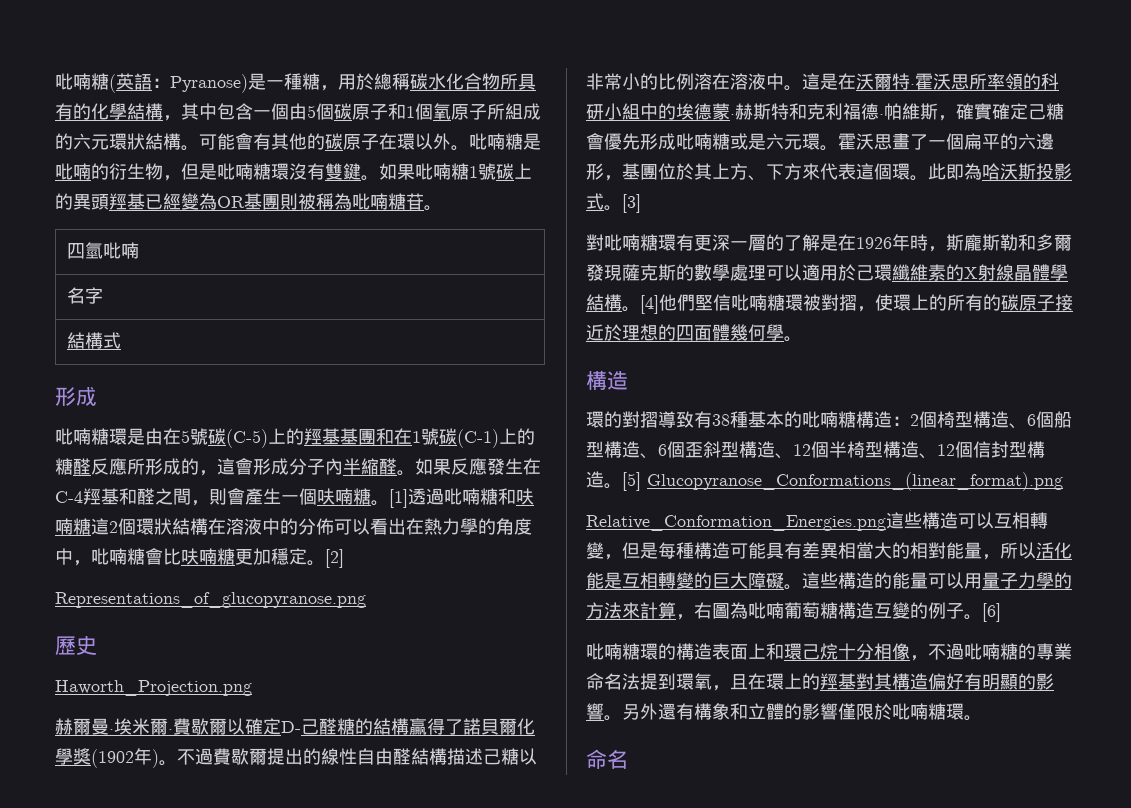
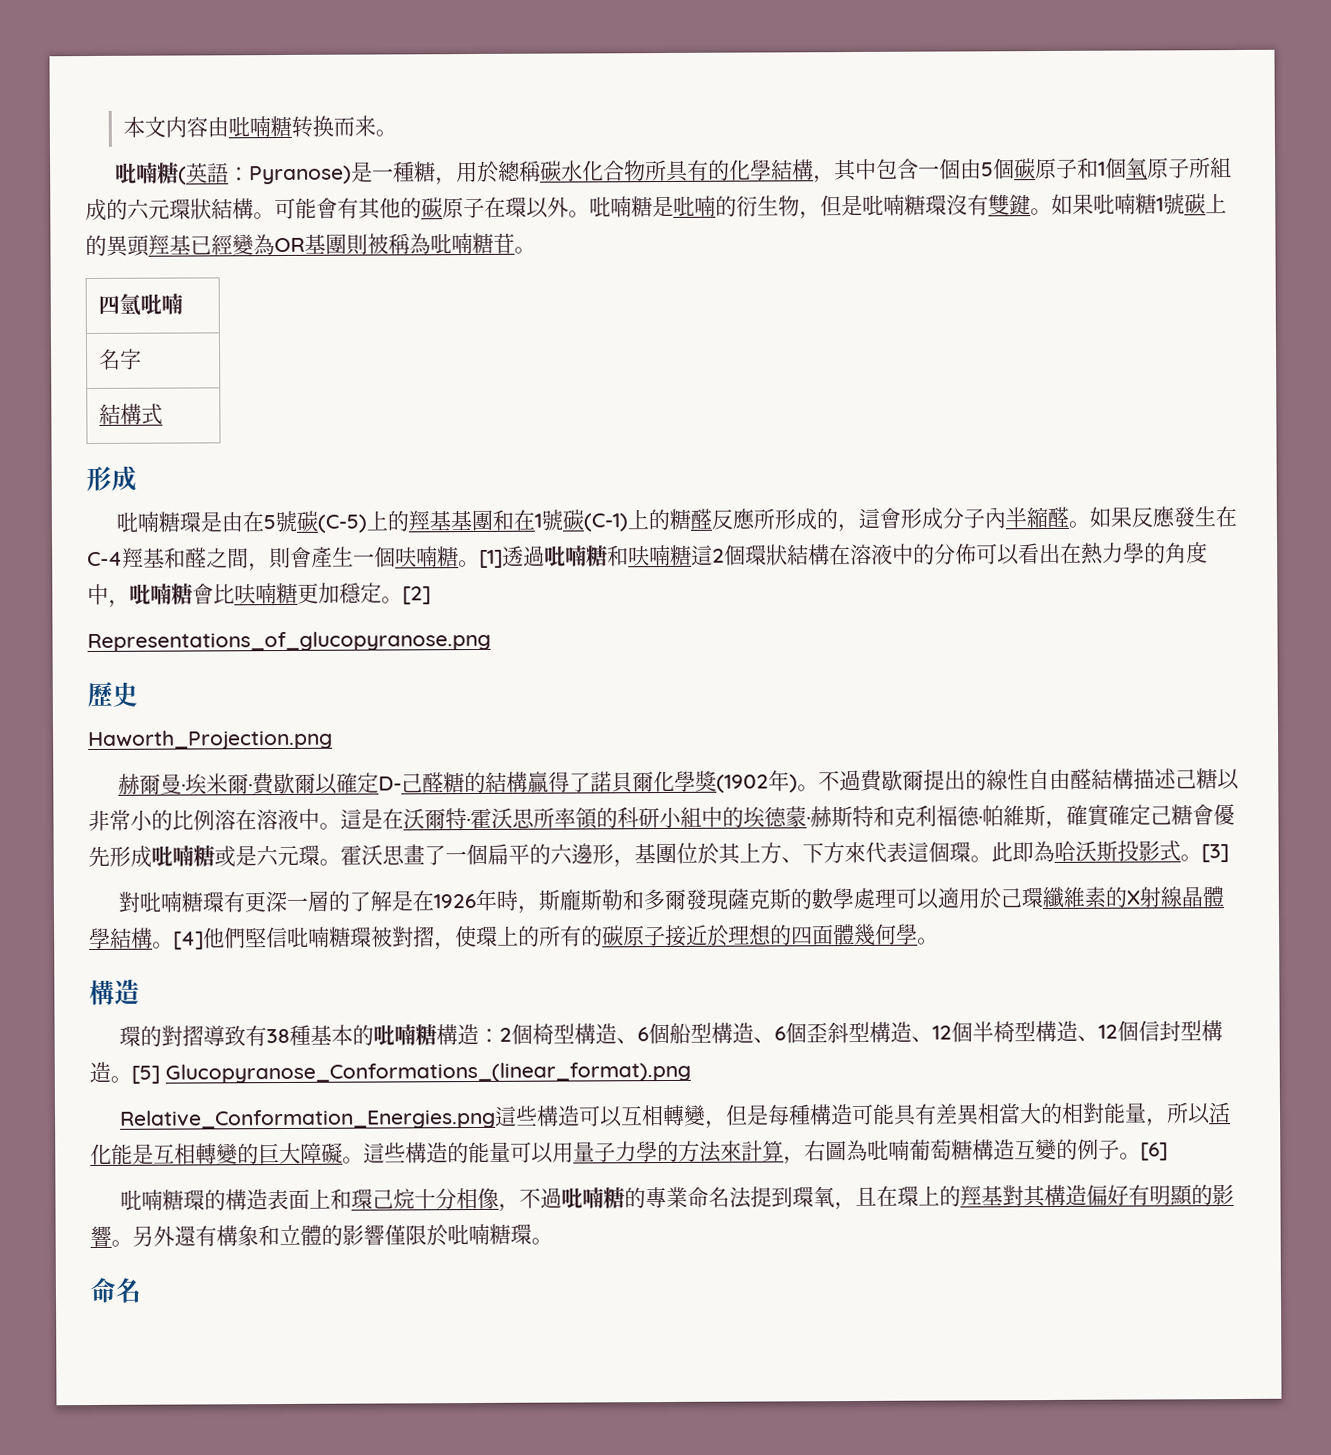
+ 本文内容由吡喃糖转换而来。

